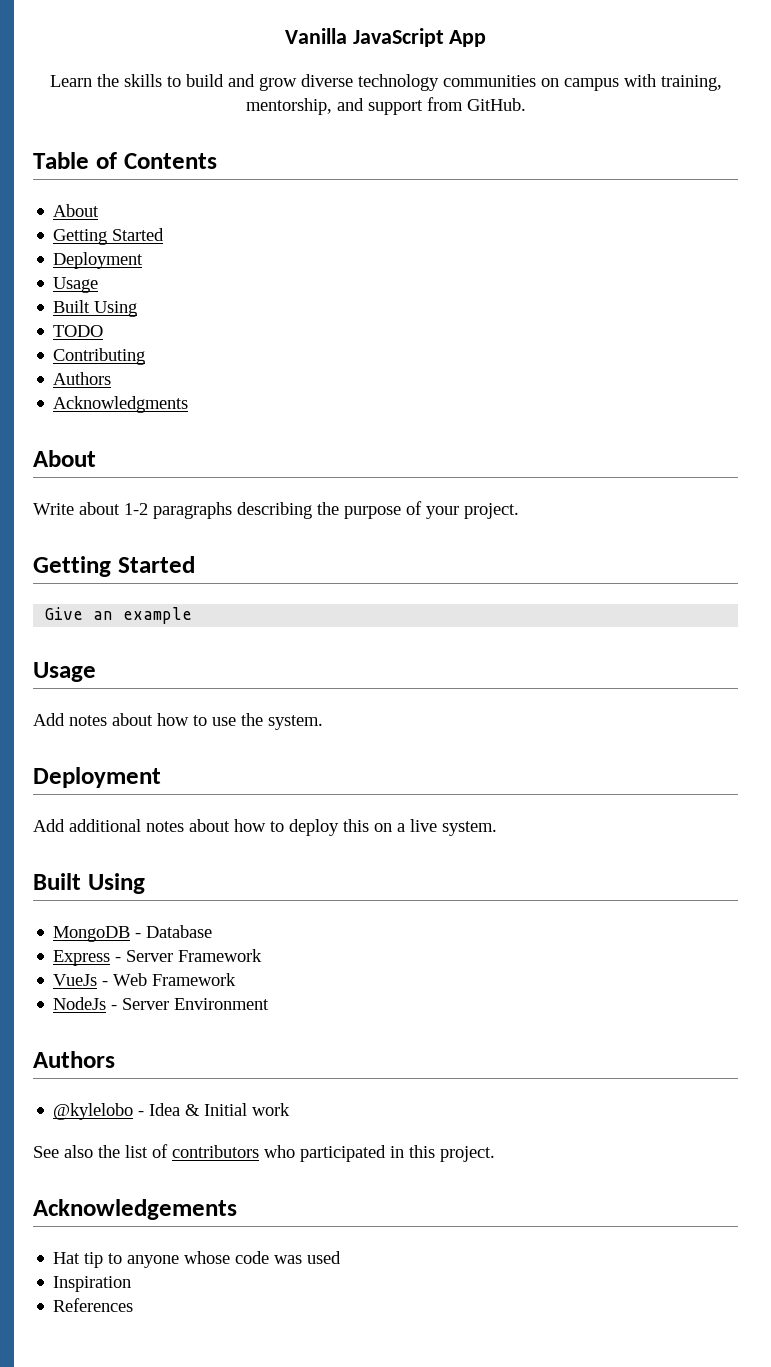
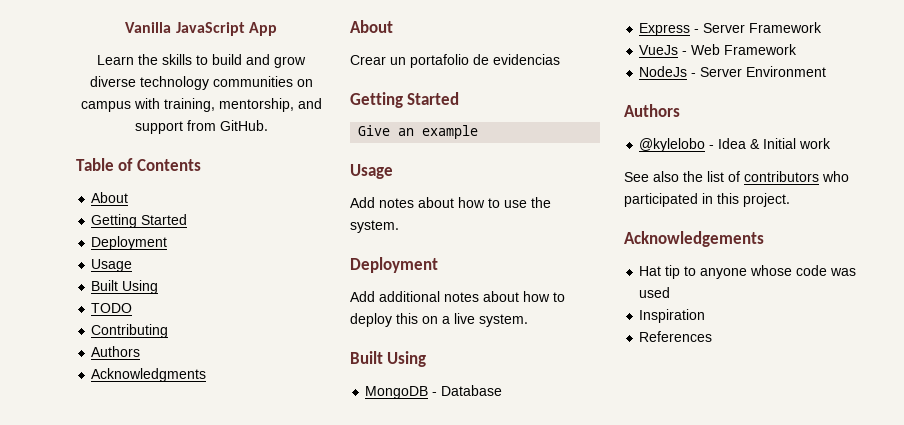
- Write about 1-2 paragraphs describing the purpose of your project.
+ Crear un portafolio de evidencias

